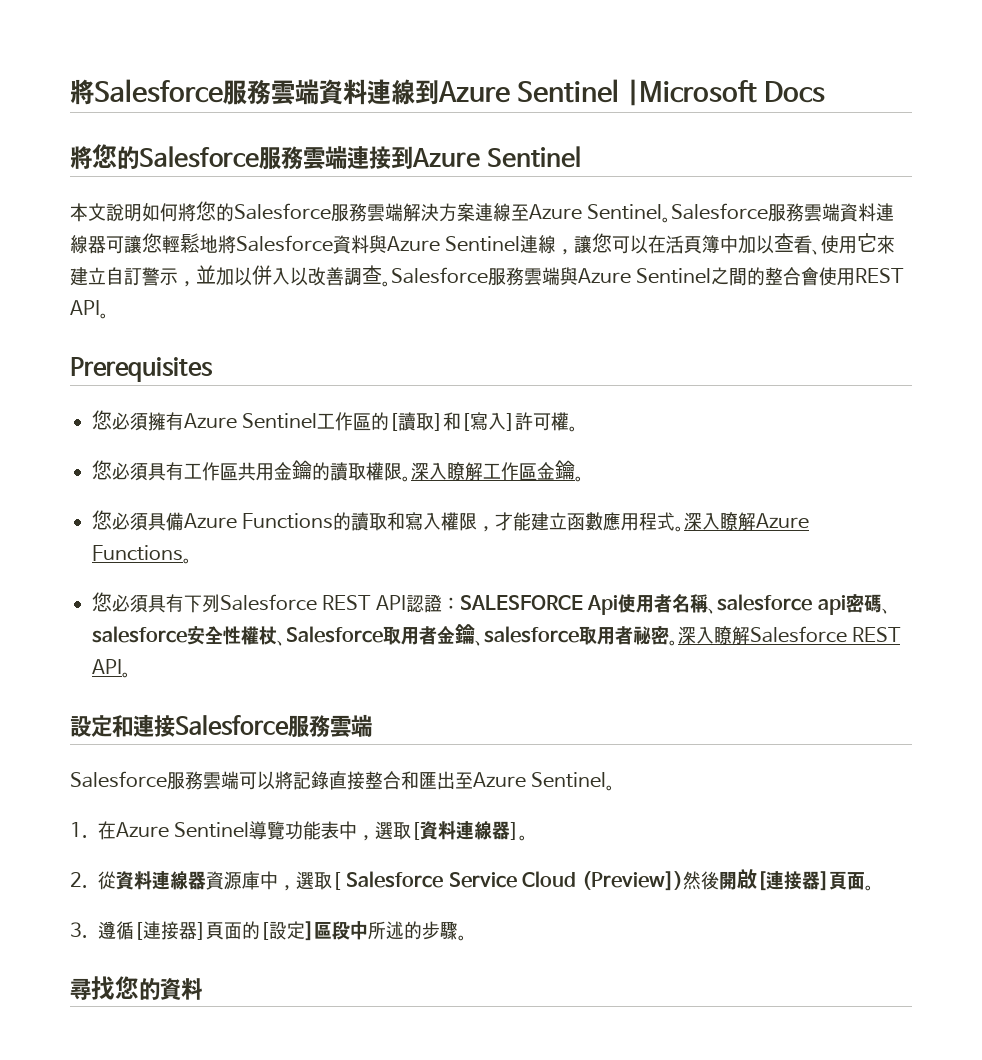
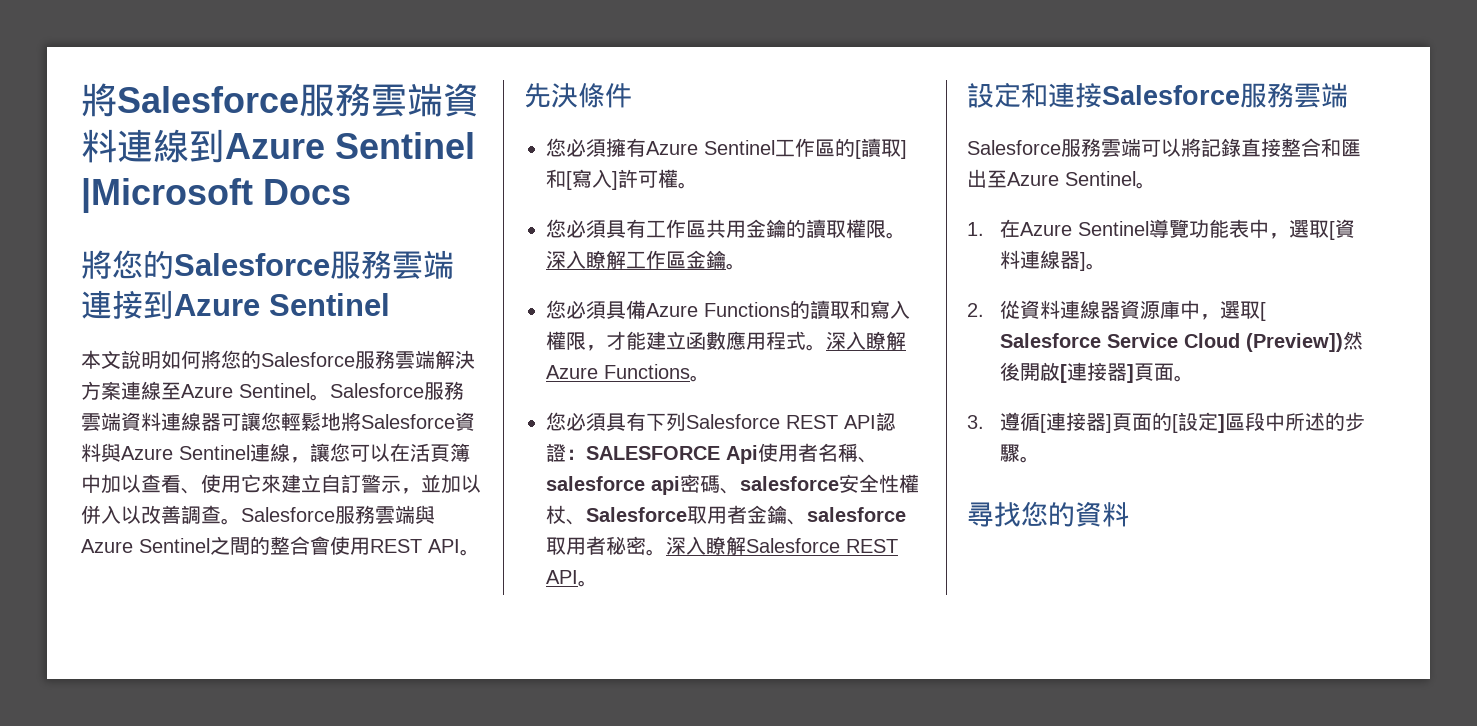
- Prerequisites
+ 先決條件

